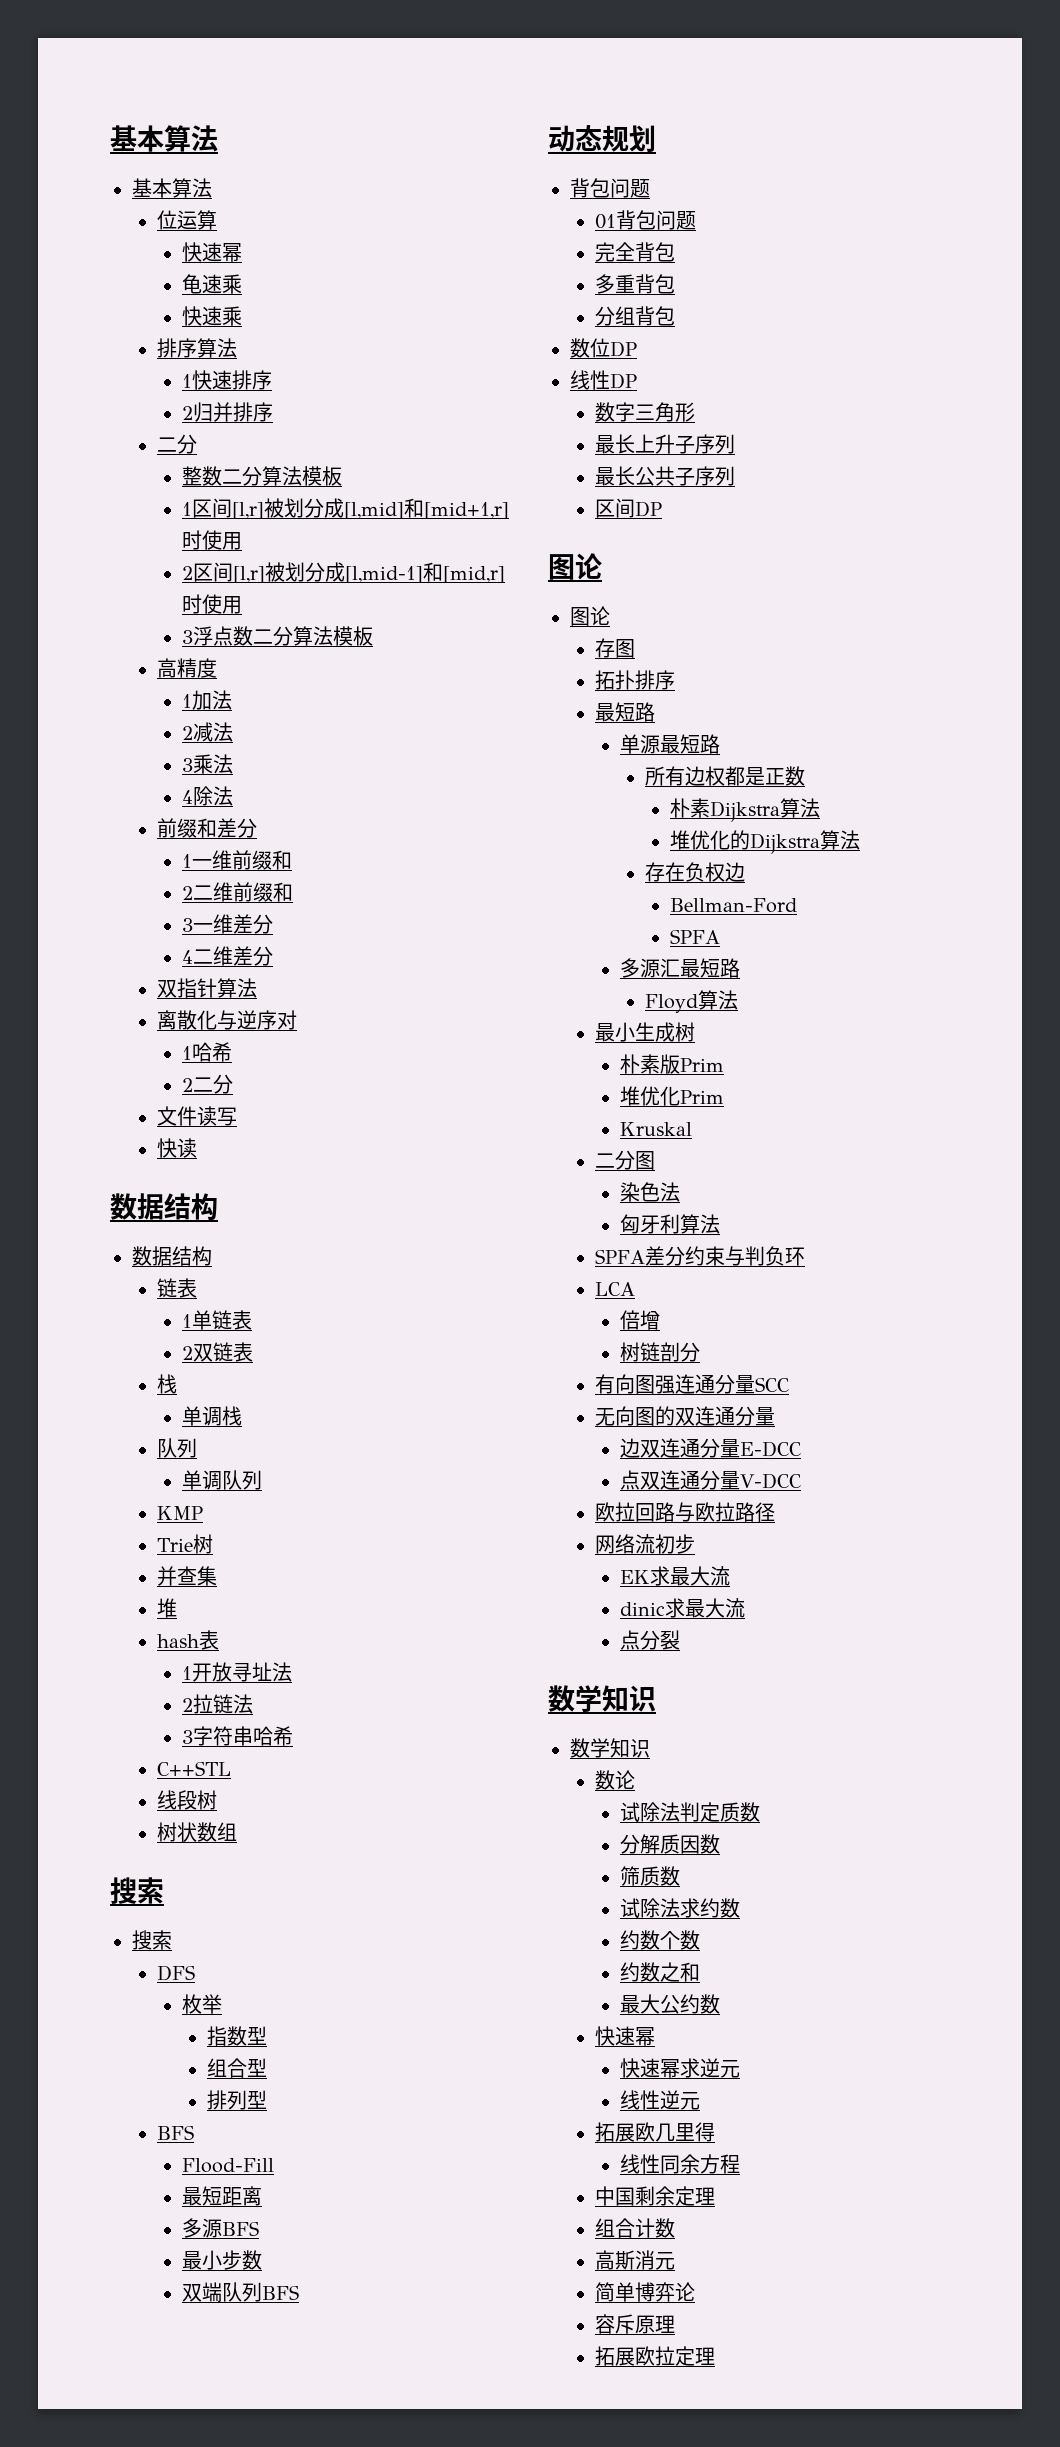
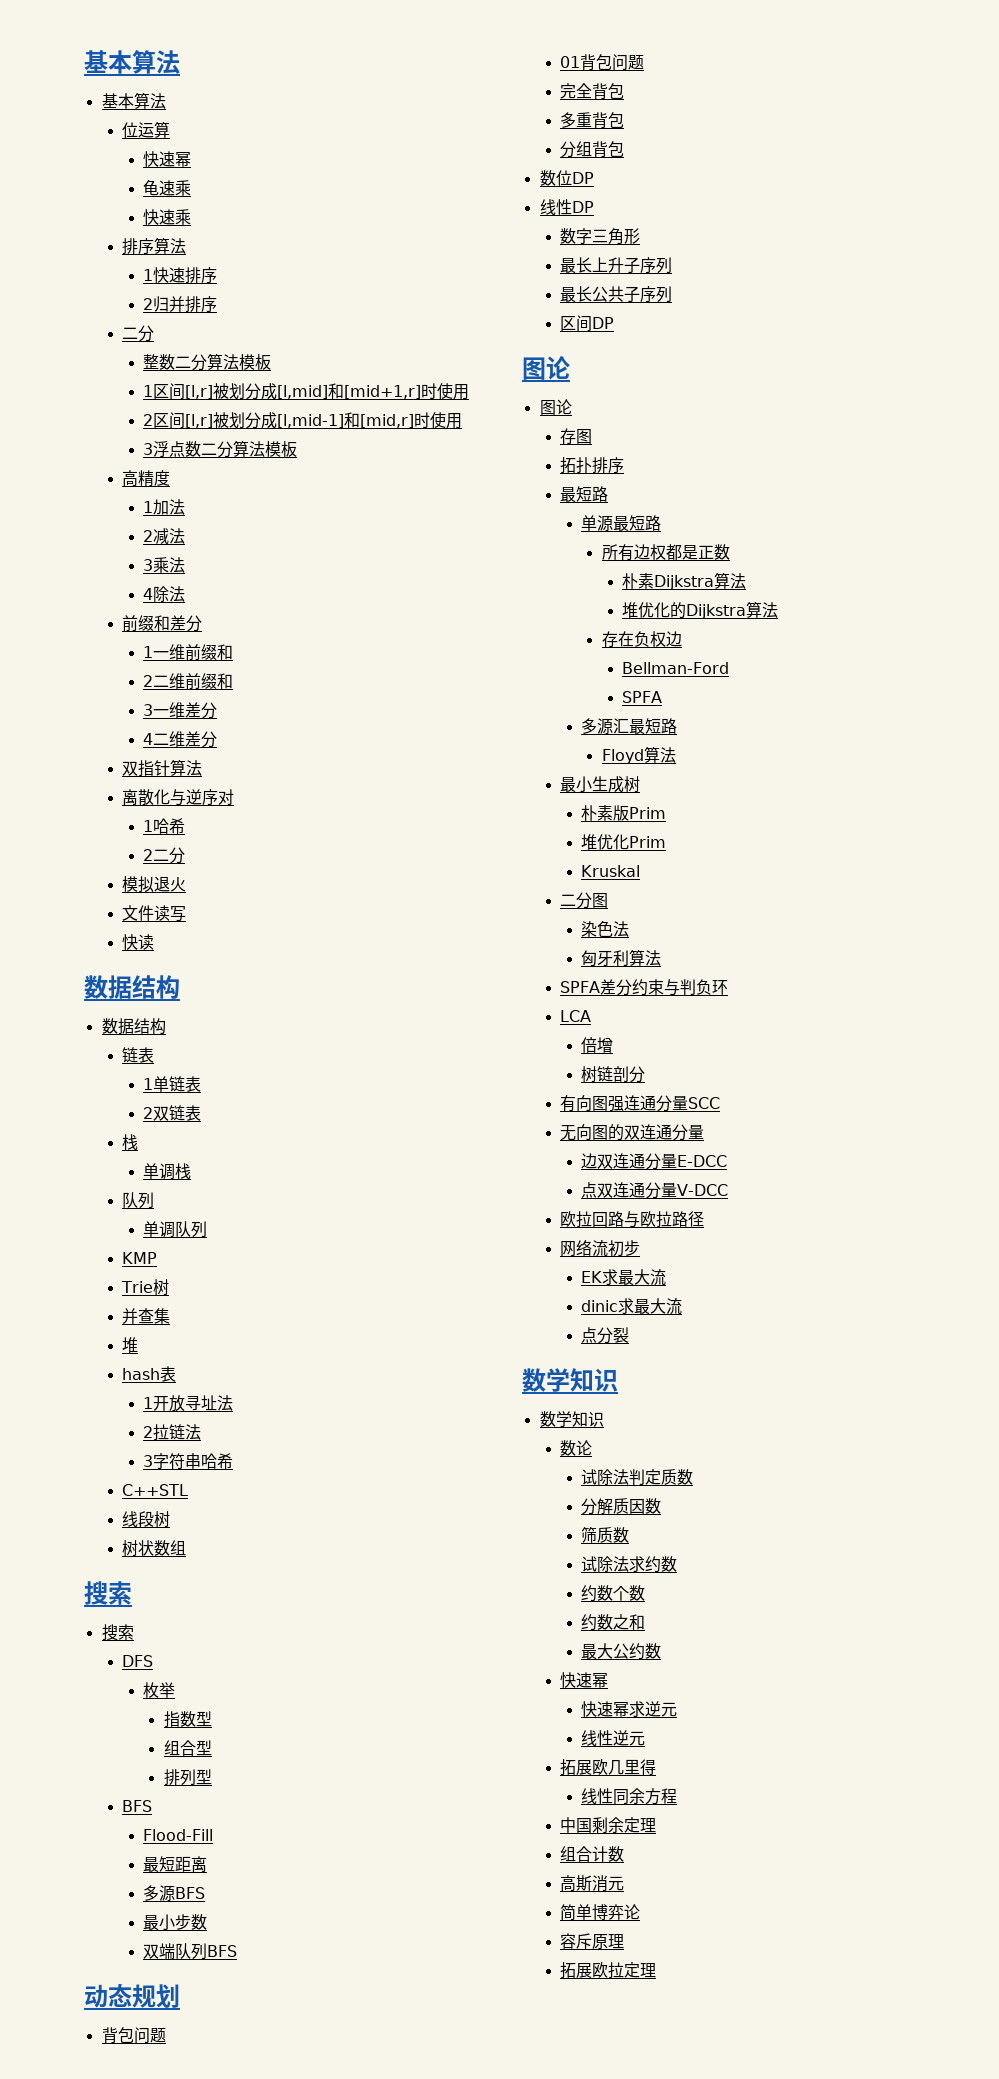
+ 模拟退火

